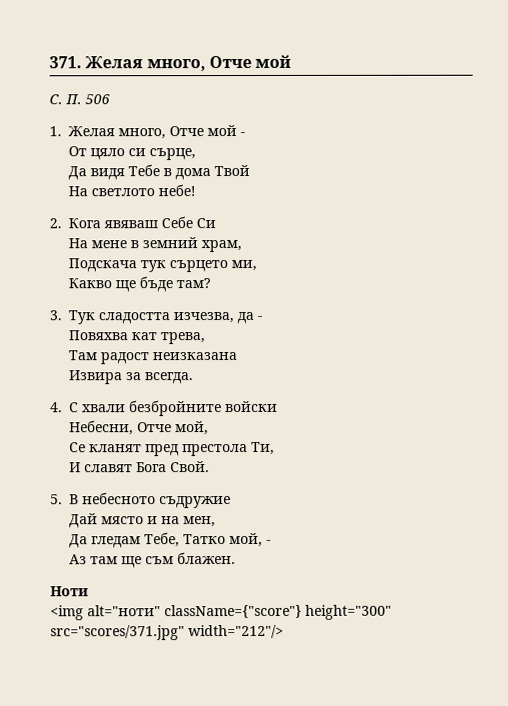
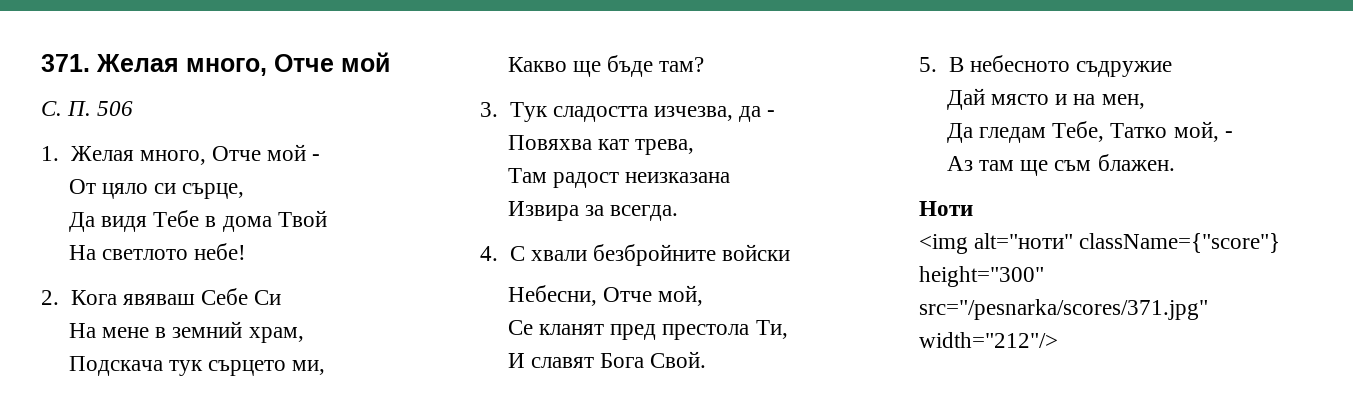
- <img alt="ноти" className={"score"} height="300" src="scores/371.jpg" width="212"/>
+ <img alt="ноти" className={"score"} height="300" src="/pesnarka/scores/371.jpg" width="212"/>

